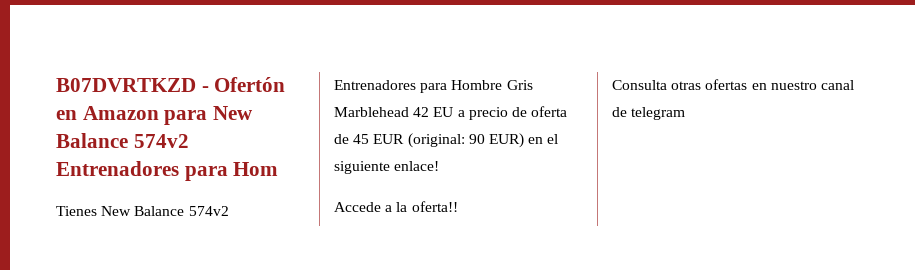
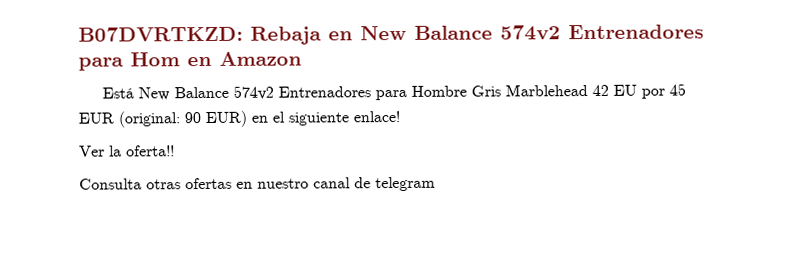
- B07DVRTKZD - Ofertón en Amazon para New Balance 574v2 Entrenadores para Hom
- Tienes New Balance 574v2 Entrenadores para Hombre Gris Marblehead 42 EU a precio de oferta de 45 EUR (original: 90 EUR) en el siguiente enlace!
+ B07DVRTKZD: Rebaja en New Balance 574v2 Entrenadores para Hom en Amazon
+ Está New Balance 574v2 Entrenadores para Hombre Gris Marblehead 42 EU por 45 EUR (original: 90 EUR) en el siguiente enlace!
- Accede a la oferta!!
+ Ver la oferta!!

